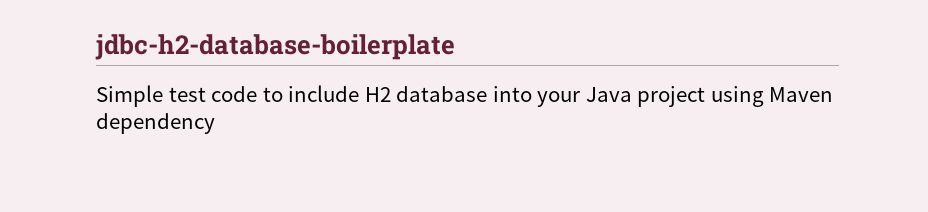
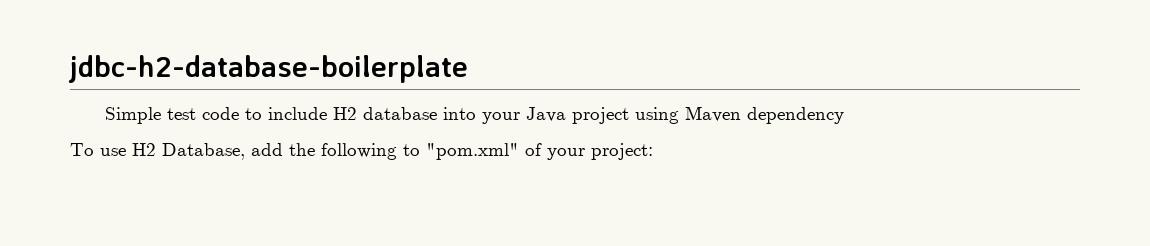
+ To use H2 Database, add the following to "pom.xml" of your project:

